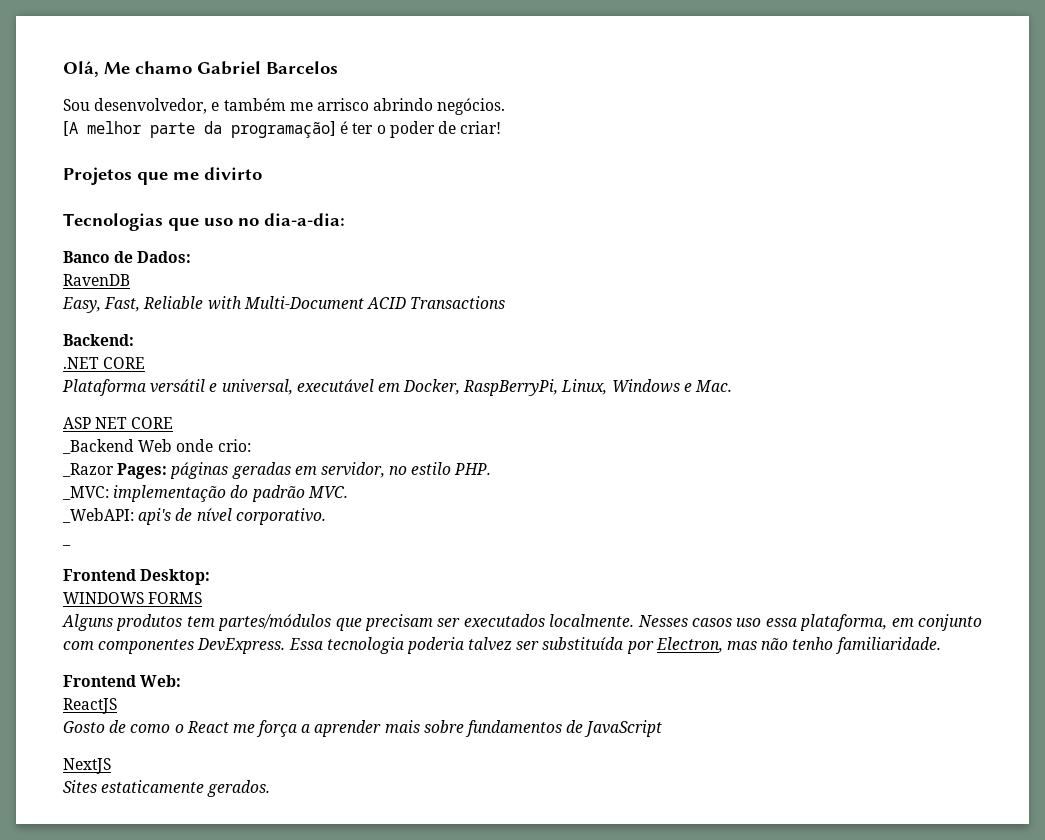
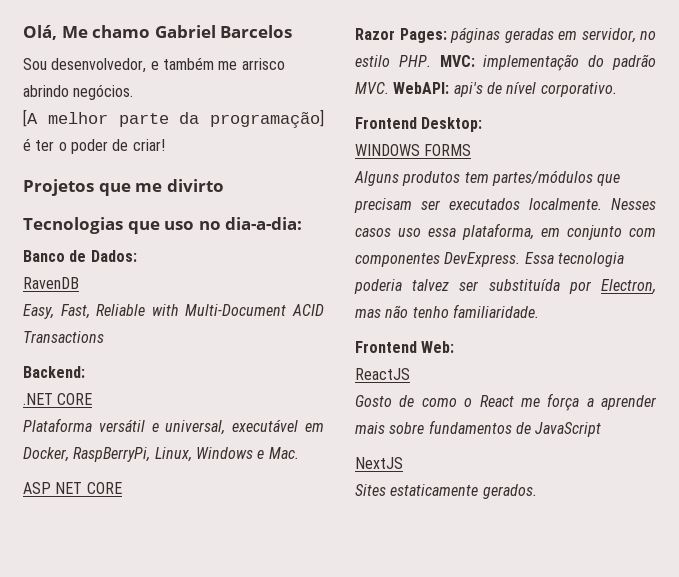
- _Backend Web onde crio:
- _Razor Pages: páginas geradas em servidor, no estilo PHP.
- _MVC: implementação do padrão MVC.
- _WebAPI: api's de nível corporativo.
+ Razor Pages: páginas geradas em servidor, no estilo PHP. MVC: implementação do padrão MVC. WebAPI: api's de nível corporativo.
- _

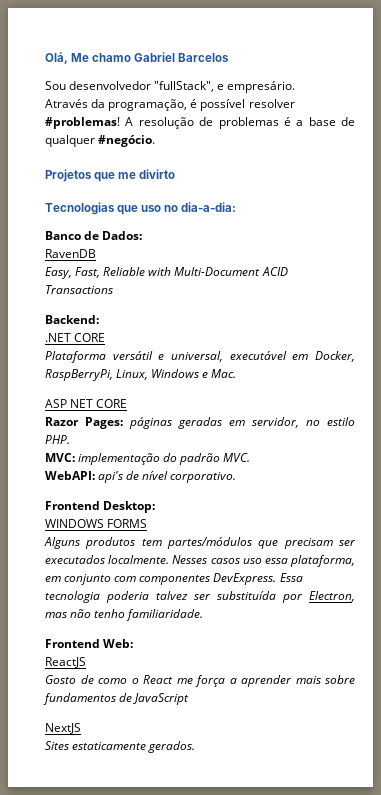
- Sou desenvolvedor, e também me arrisco abrindo negócios.
- [A melhor parte da programação] é ter o poder de criar!
+ Sou desenvolvedor "fullStack", e empresário.
+ Através da programação, é possível resolver #problemas! A resolução de problemas é a base de qualquer #negócio.
- Razor Pages: páginas geradas em servidor, no estilo PHP. MVC: implementação do padrão MVC. WebAPI: api's de nível corporativo.
+ Razor Pages: páginas geradas em servidor, no estilo PHP.
+ MVC: implementação do padrão MVC.
+ WebAPI: api's de nível corporativo.

